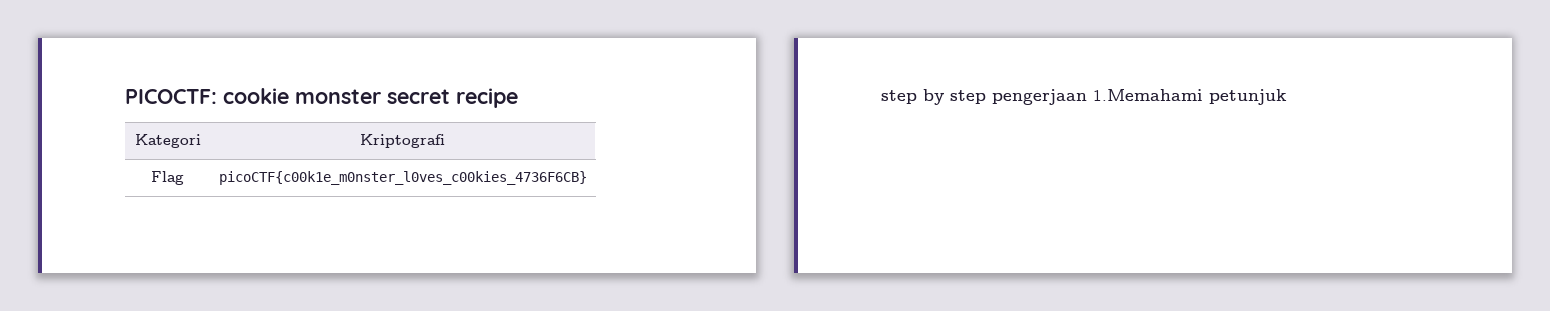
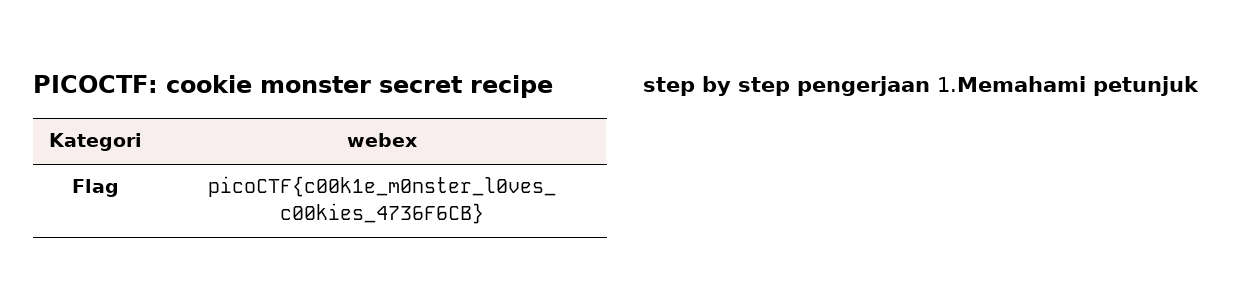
- Kategori | Kriptografi
+ Kategori | webex

